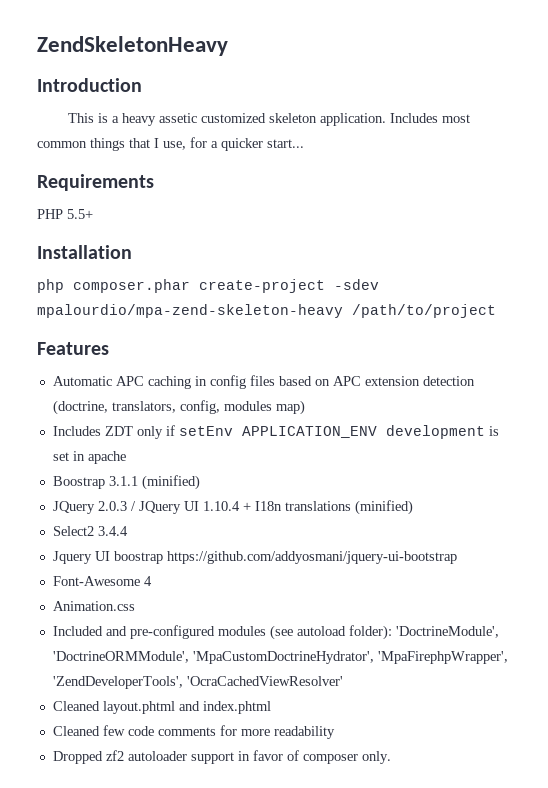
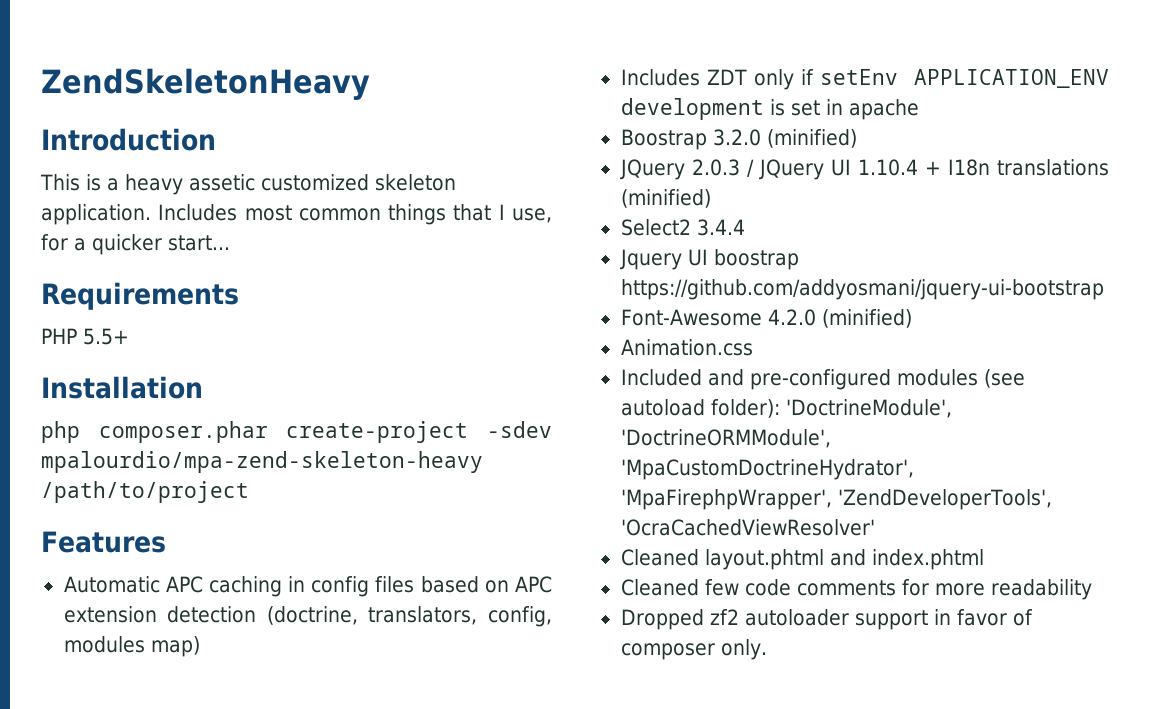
- Boostrap 3.1.1 (minified)
+ Boostrap 3.2.0 (minified)
- Font-Awesome 4
+ Font-Awesome 4.2.0 (minified)

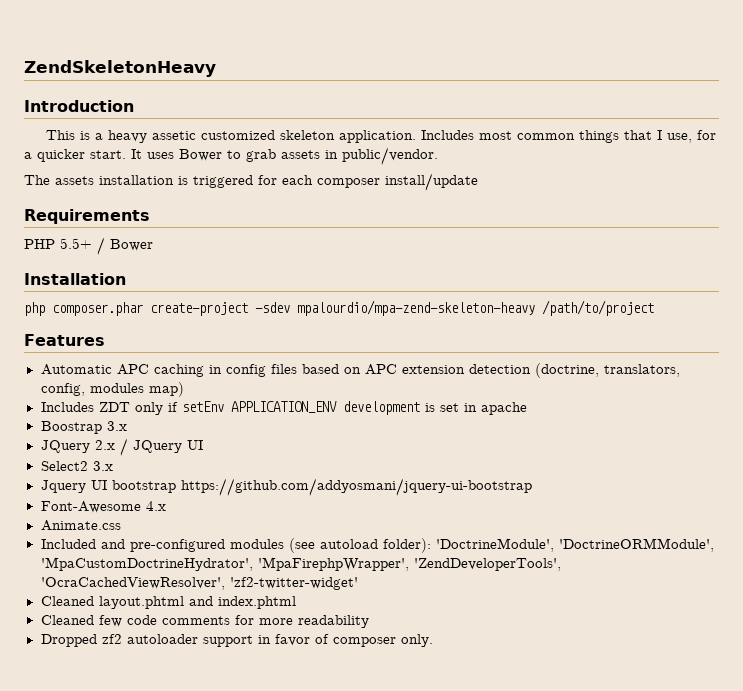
- Includes most common things that I use, for a quicker start...
+ Includes most common things that I use, for a quicker start. It uses Bower to grab assets in public/vendor.
+ The assets installation is triggered for each composer install/update
- PHP 5.5+
+ PHP 5.5+ / Bower
- Boostrap 3.2.0 (minified)
- JQuery 2.0.3 / JQuery UI 1.10.4 + I18n translations (minified)
+ Boostrap 3.x
+ JQuery 2.x / JQuery UI
- Select2 3.4.4
+ Select2 3.x
- Jquery UI boostrap https://github.com/addyosmani/jquery-ui-bootstrap
+ Jquery UI bootstrap https://github.com/addyosmani/jquery-ui-bootstrap
- Font-Awesome 4.2.0 (minified)
- Animation.css
+ Font-Awesome 4.x
+ Animate.css
- Included and pre-configured modules (see autoload folder): 'DoctrineModule', 'DoctrineORMModule', 'MpaCustomDoctrineHydrator', 'MpaFirephpWrapper', 'ZendDeveloperTools', 'OcraCachedViewResolver'
+ Included and pre-configured modules (see autoload folder): 'DoctrineModule', 'DoctrineORMModule', 'MpaCustomDoctrineHydrator', 'MpaFirephpWrapper', 'ZendDeveloperTools', 'OcraCachedViewResolver', 'zf2-twitter-widget'

